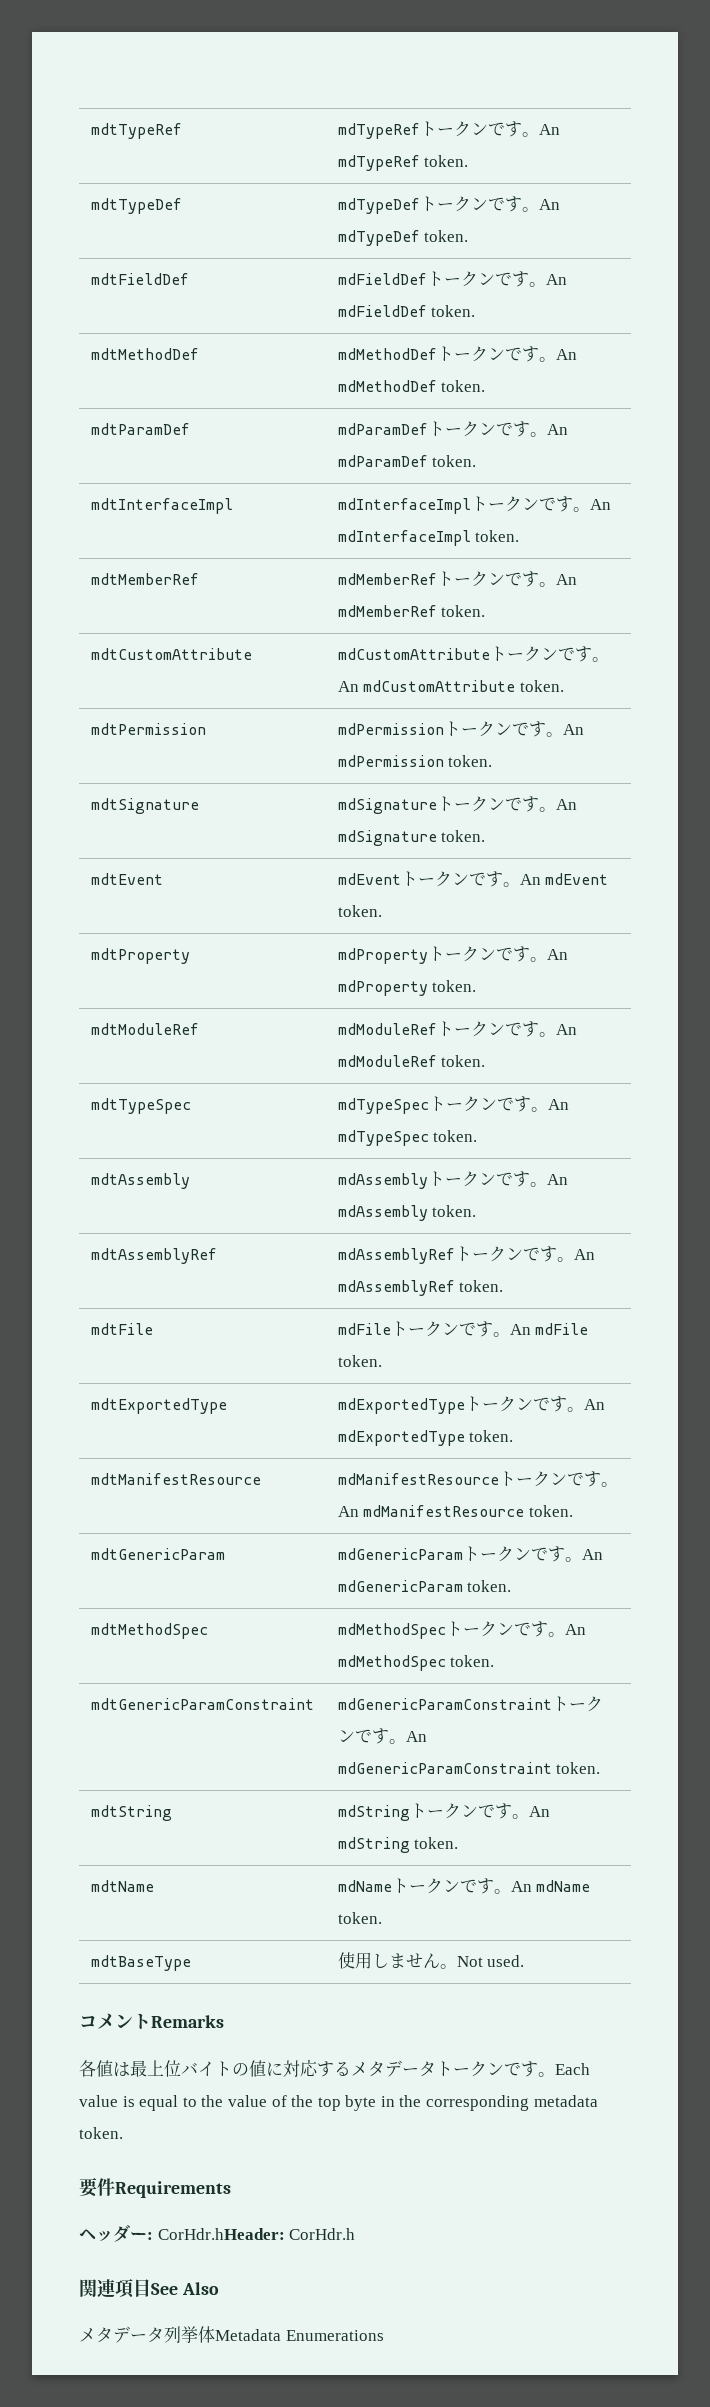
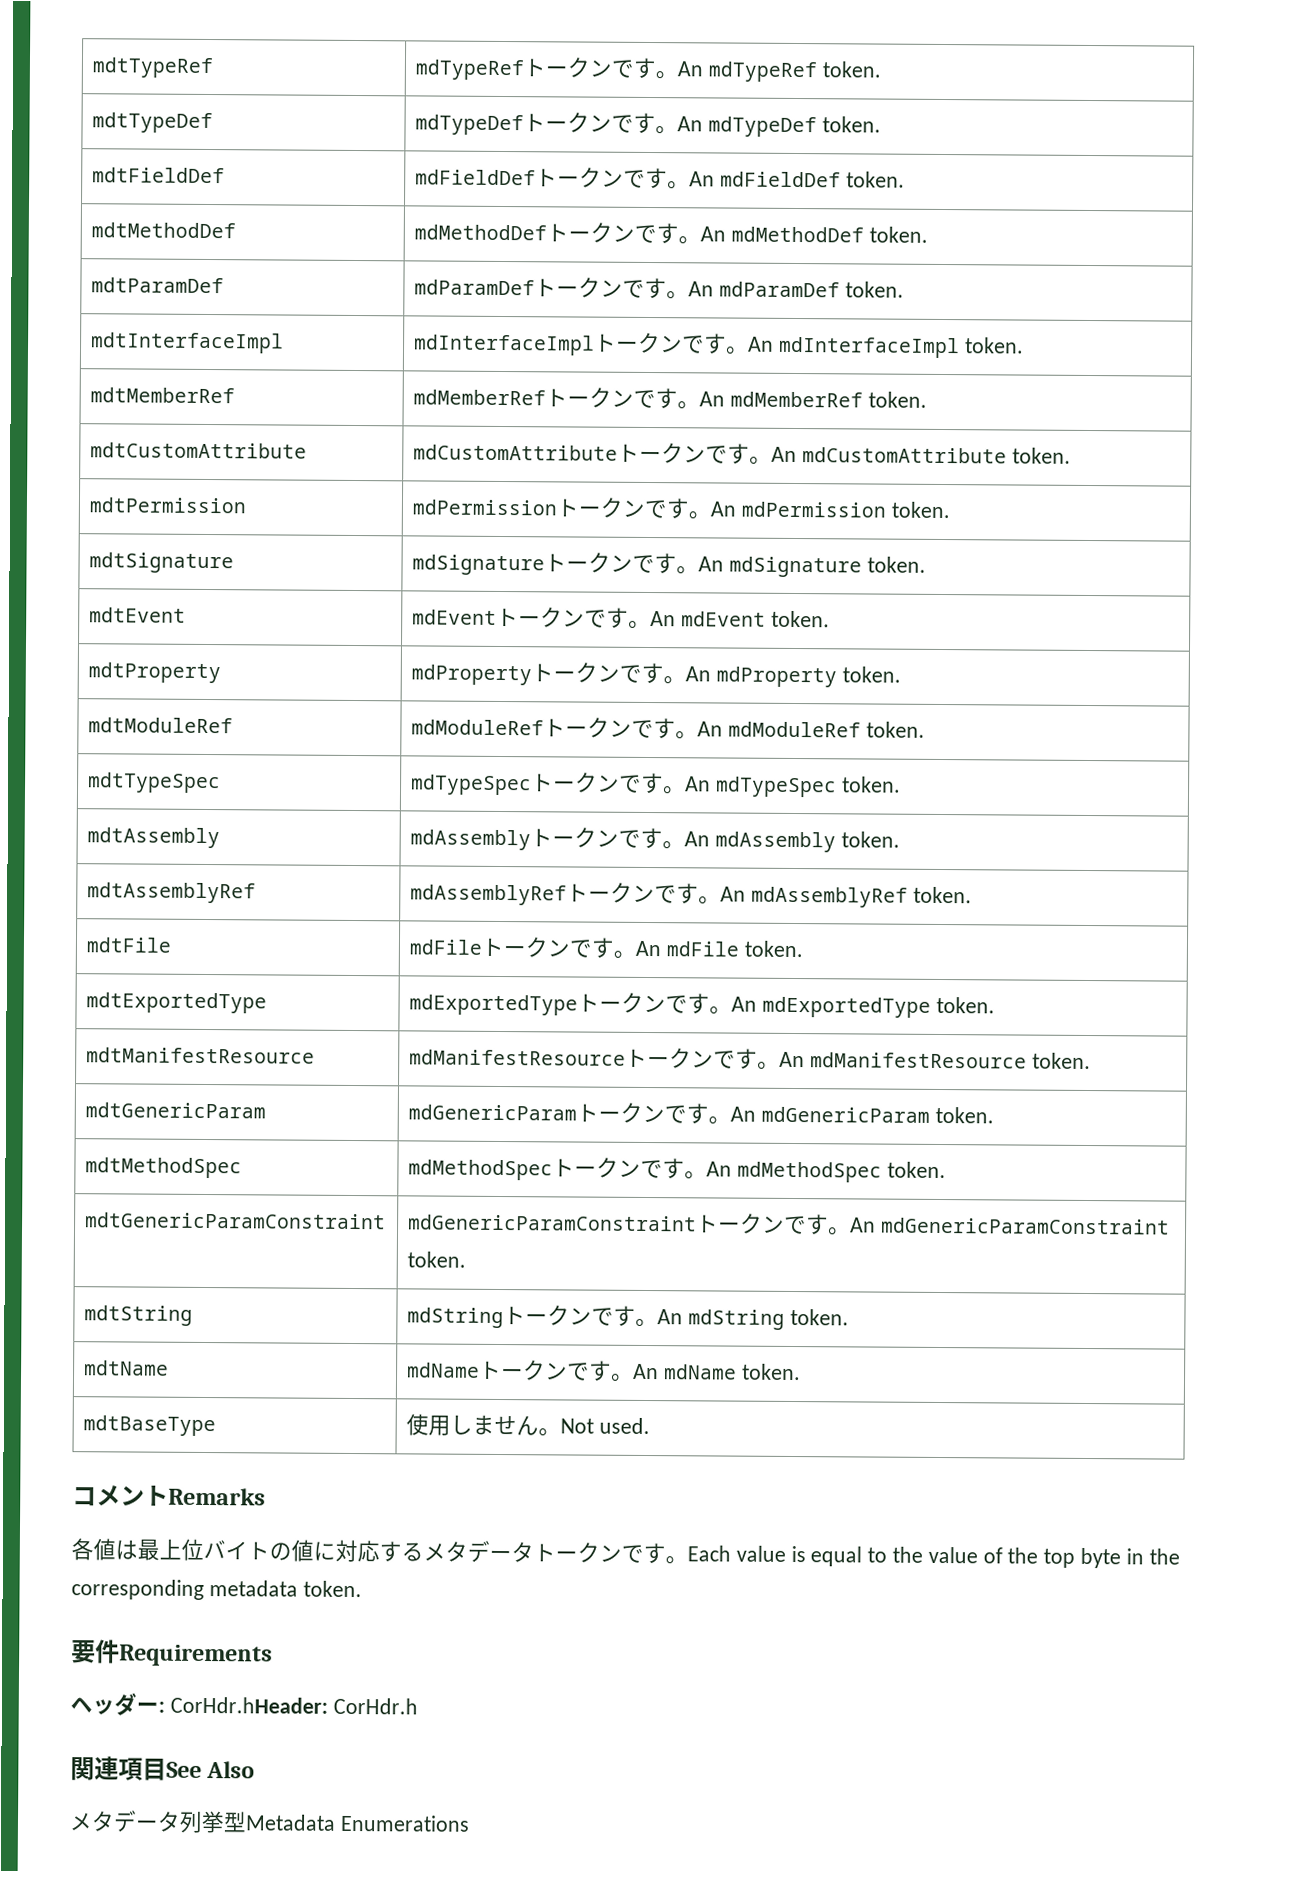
- メタデータ列挙体Metadata Enumerations
+ メタデータ列挙型Metadata Enumerations

